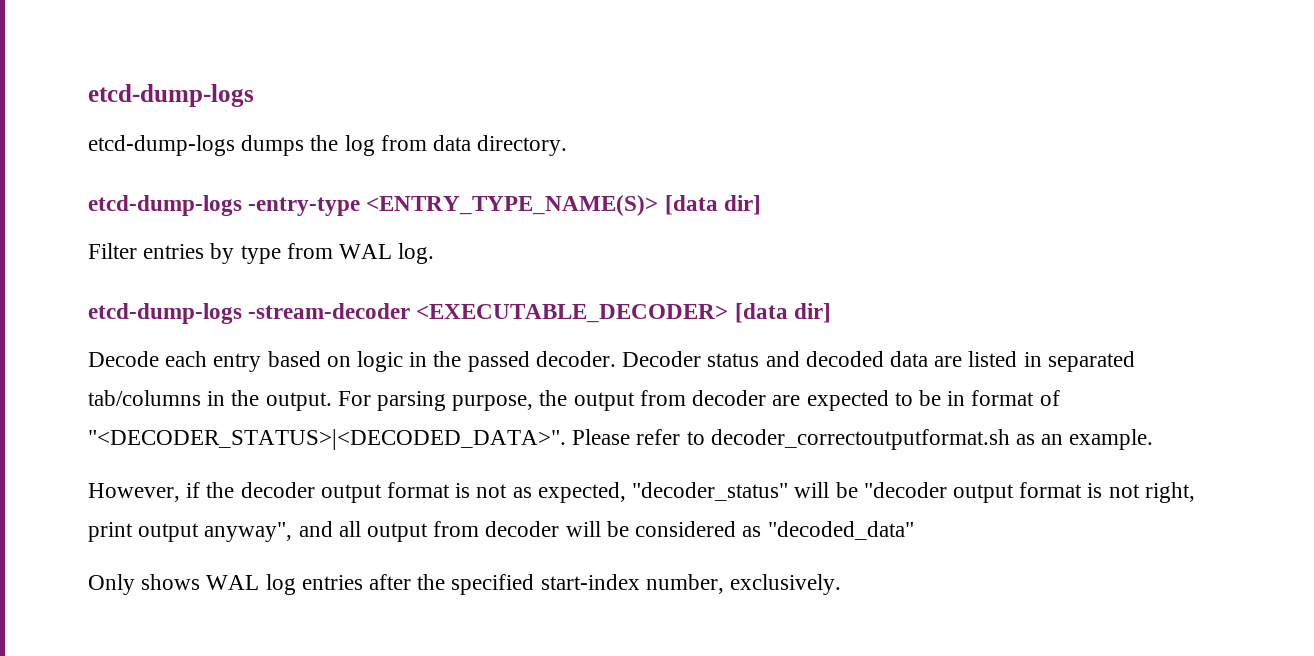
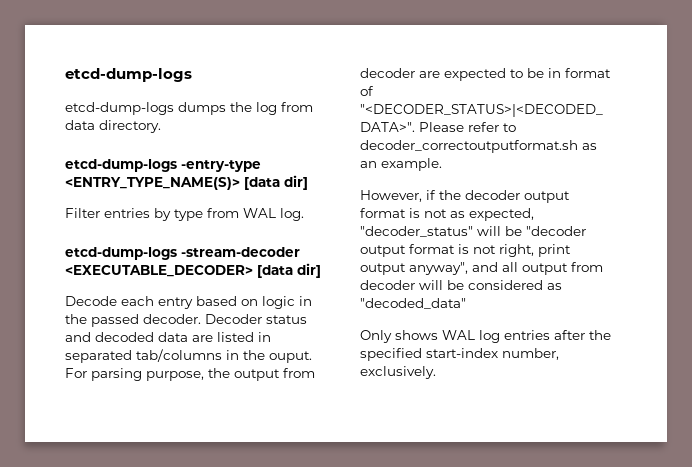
- Decoder status and decoded data are listed in separated tab/columns in the output.
+ Decoder status and decoded data are listed in separated tab/columns in the ouput.

